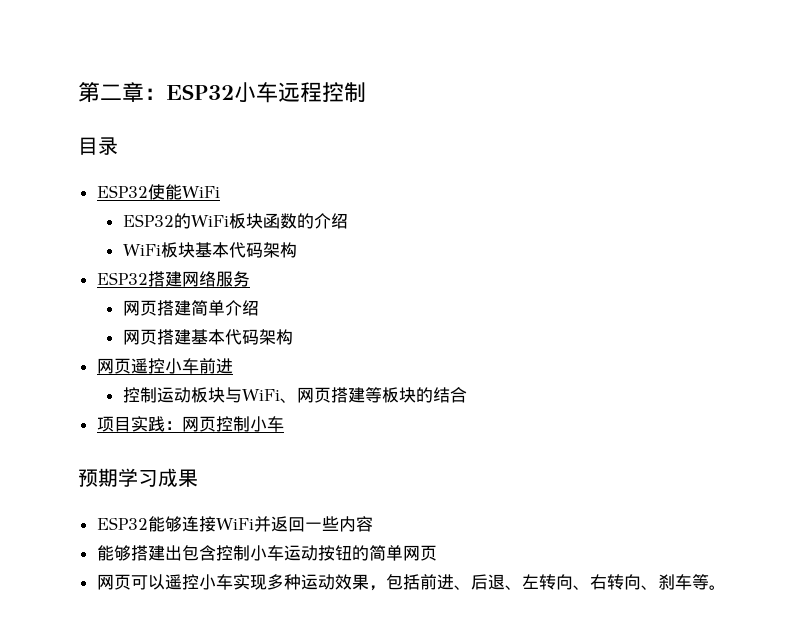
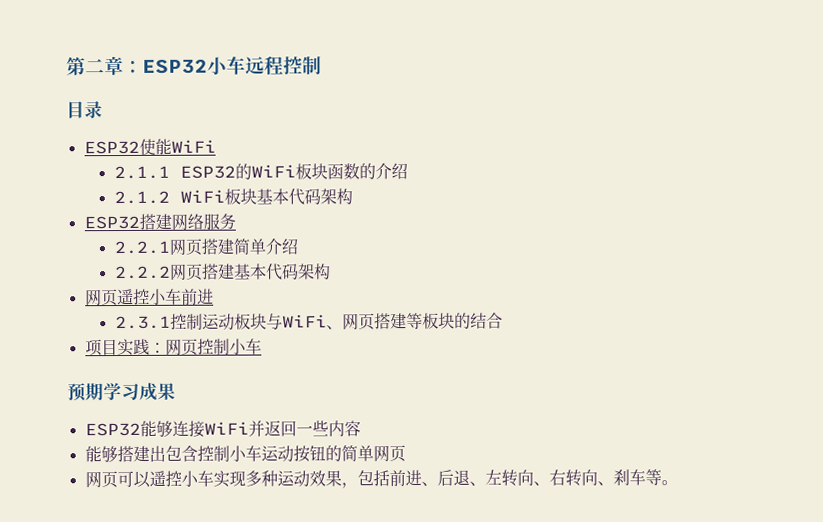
- ESP32的WiFi板块函数的介绍
+ 2.1.1 ESP32的WiFi板块函数的介绍
- WiFi板块基本代码架构
+ 2.1.2 WiFi板块基本代码架构
- 网页搭建简单介绍
+ 2.2.1网页搭建简单介绍
- 网页搭建基本代码架构
+ 2.2.2网页搭建基本代码架构
- 控制运动板块与WiFi、网页搭建等板块的结合
+ 2.3.1控制运动板块与WiFi、网页搭建等板块的结合

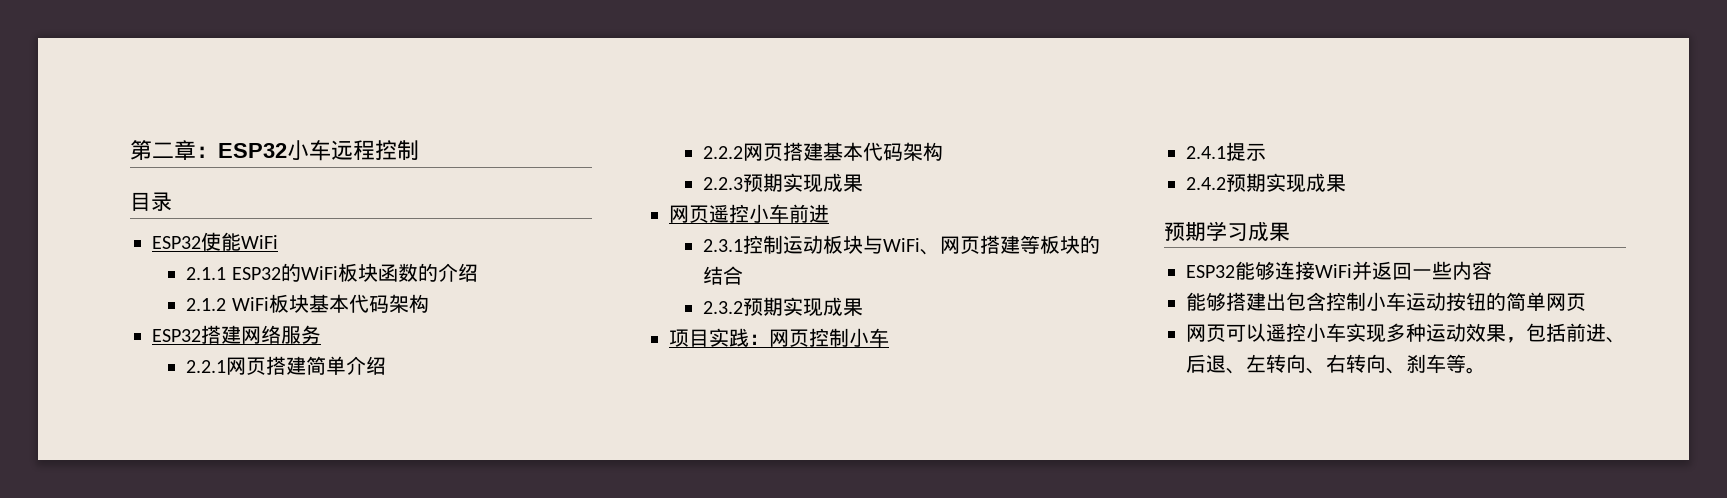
+ 2.2.3预期实现成果
+ 2.3.2预期实现成果
+ 2.4.1提示
+ 2.4.2预期实现成果

